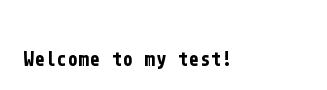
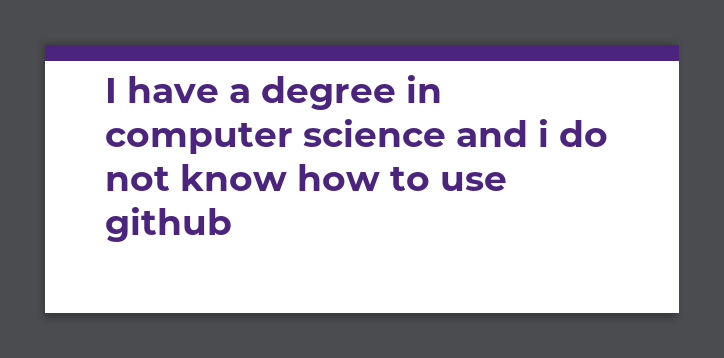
- Welcome to my test!
+ I have a degree in computer science and i do not know how to use github

